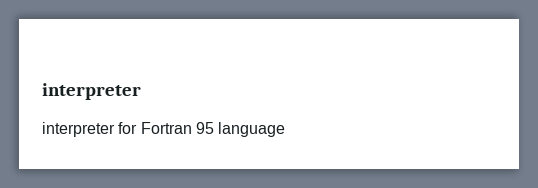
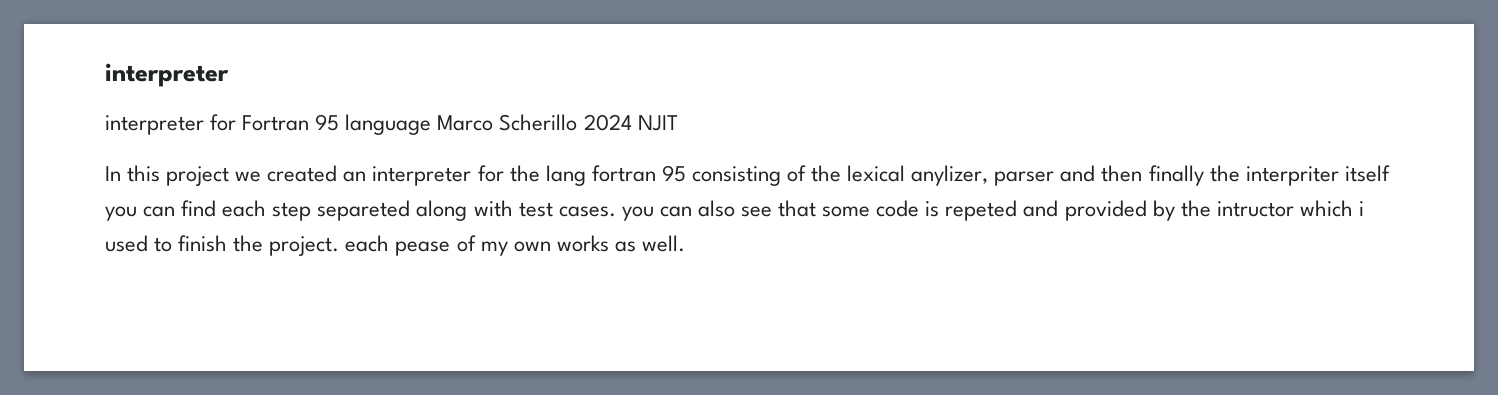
- interpreter for Fortran 95 language
+ interpreter for Fortran 95 language Marco Scherillo 2024 NJIT
+ In this project we created an interpreter for the lang fortran 95 consisting of the lexical anylizer, parser and then finally the interpriter itself you can find each step separeted along with test cases. you can also see that some code is repeted and provided by the intructor which i used to finish the project. each pease of my own works as well.

